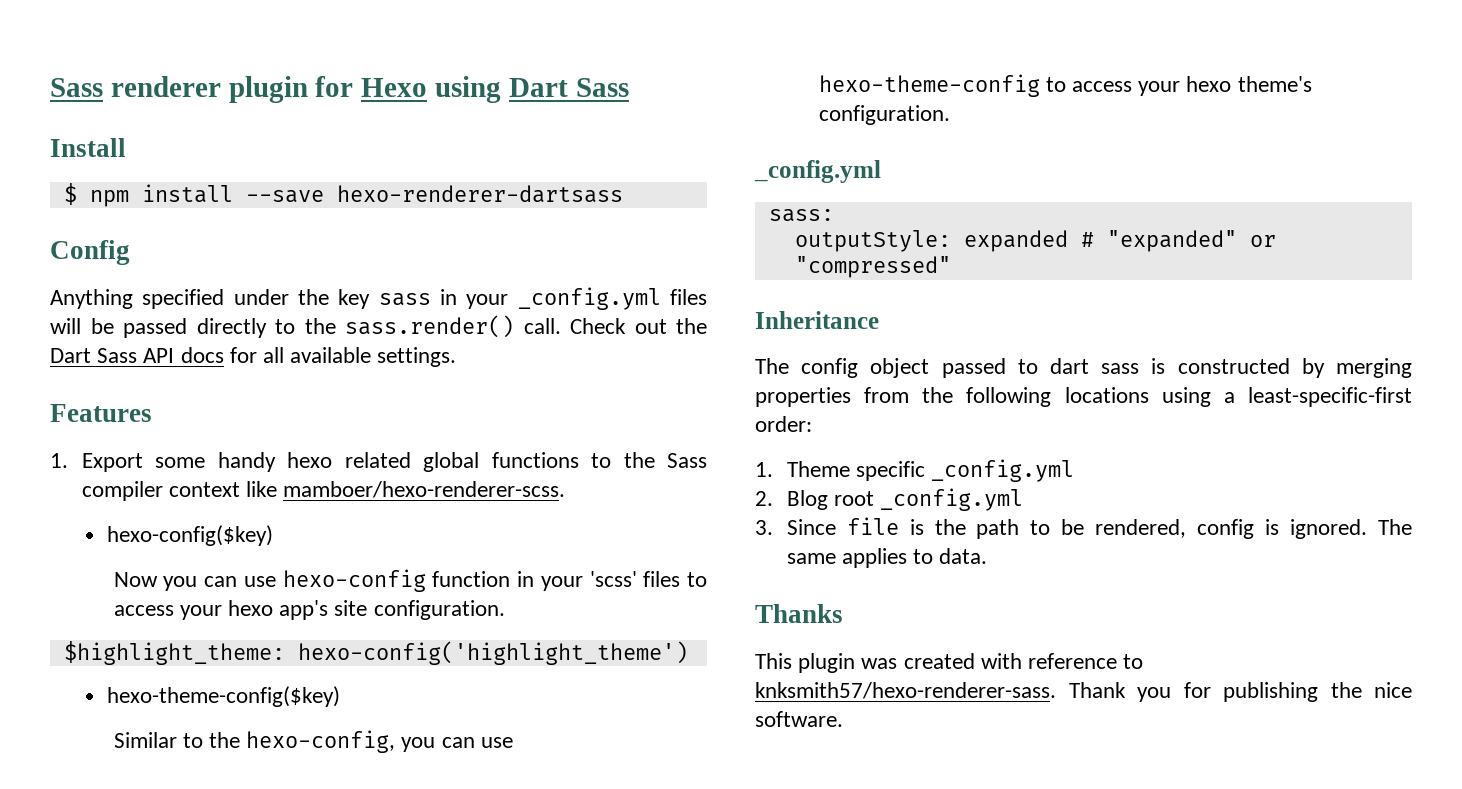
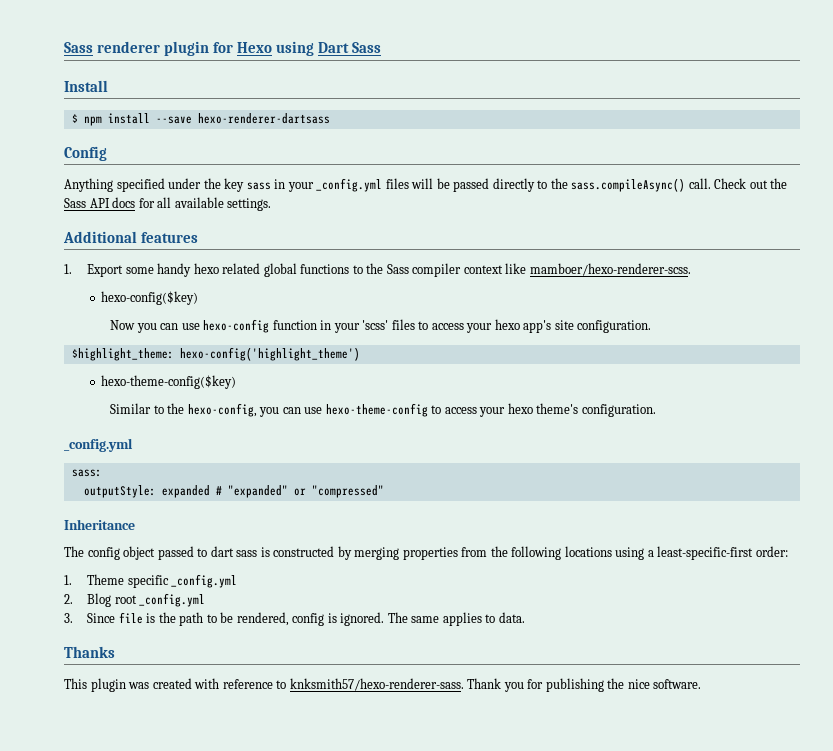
- Anything specified under the key sass in your _config.yml files will be passed directly to the sass.render() call.
+ Anything specified under the key sass in your _config.yml files will be passed directly to the sass.compileAsync() call.
- Check out the Dart Sass API docs for all available settings.
+ Check out the Sass API docs for all available settings.
- Features
+ Additional features

